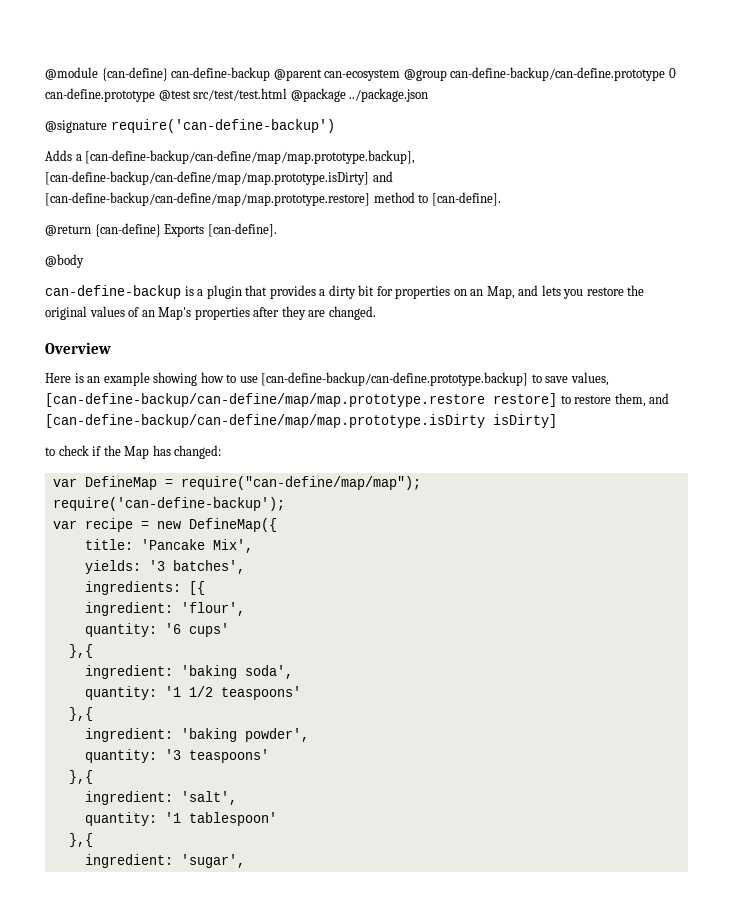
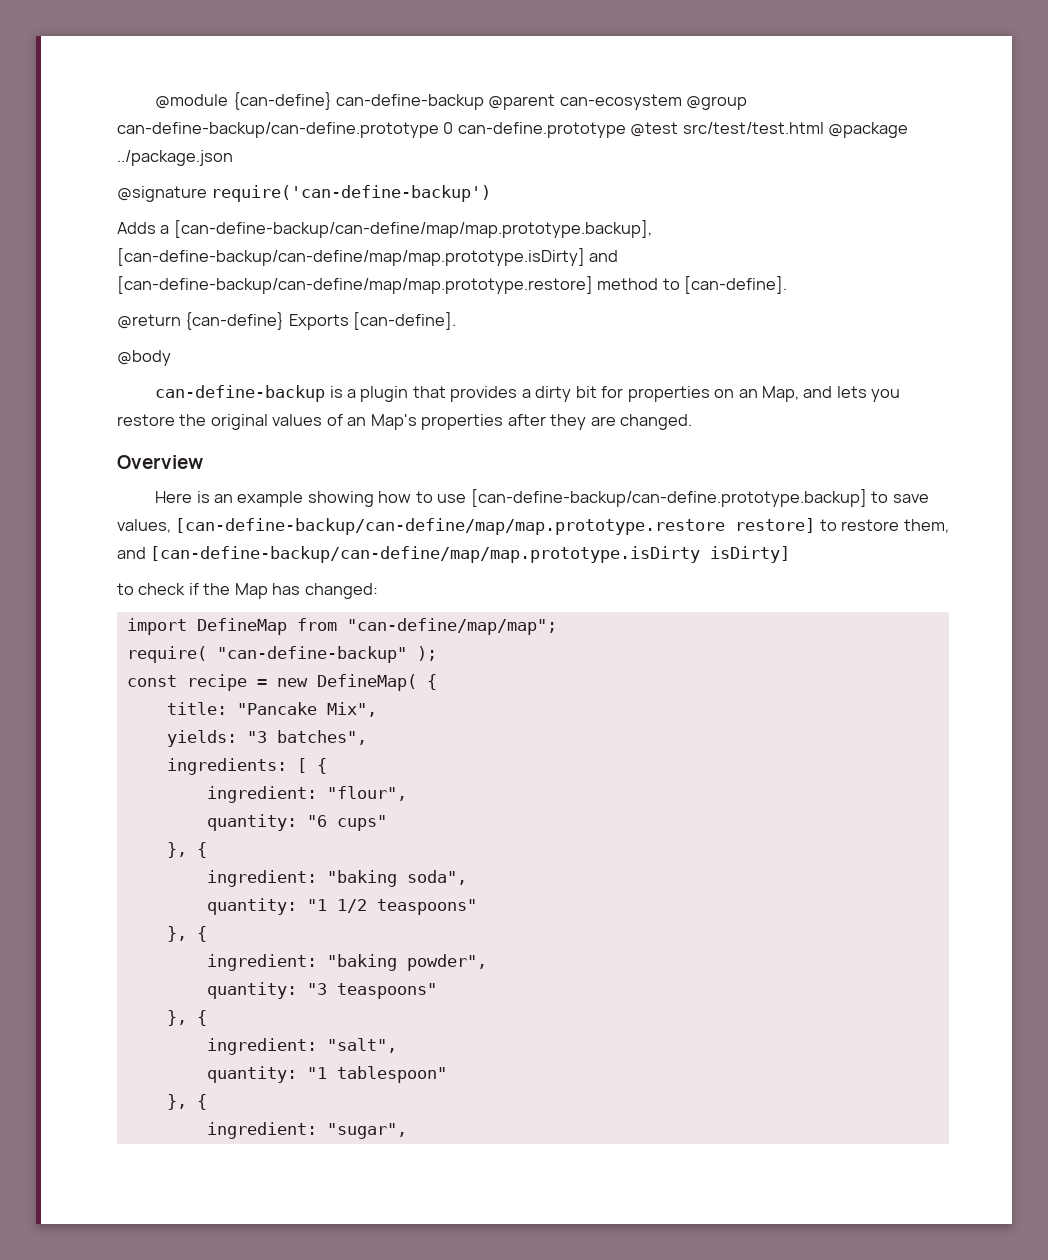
- var DefineMap = require("can-define/map/map");
- require('can-define-backup');
- var recipe = new DefineMap({
+ import DefineMap from "can-define/map/map";
+ require( "can-define-backup" );
+ const recipe = new DefineMap( {
- title: 'Pancake Mix',
+ title: "Pancake Mix",
- yields: '3 batches',
+ yields: "3 batches",
- ingredients: [{
- ingredient: 'flour',
- quantity: '6 cups'
- },{
- ingredient: 'baking soda',
- quantity: '1 1/2 teaspoons'
- },{
- ingredient: 'baking powder',
- quantity: '3 teaspoons'
- },{
- ingredient: 'salt',
- quantity: '1 tablespoon'
- },{
- ingredient: 'sugar',
+ ingredients: [ {
+ ingredient: "flour",
+ quantity: "6 cups"
+ }, {
+ ingredient: "baking soda",
+ quantity: "1 1/2 teaspoons"
+ }, {
+ ingredient: "baking powder",
+ quantity: "3 teaspoons"
+ }, {
+ ingredient: "salt",
+ quantity: "1 tablespoon"
+ }, {
+ ingredient: "sugar",

